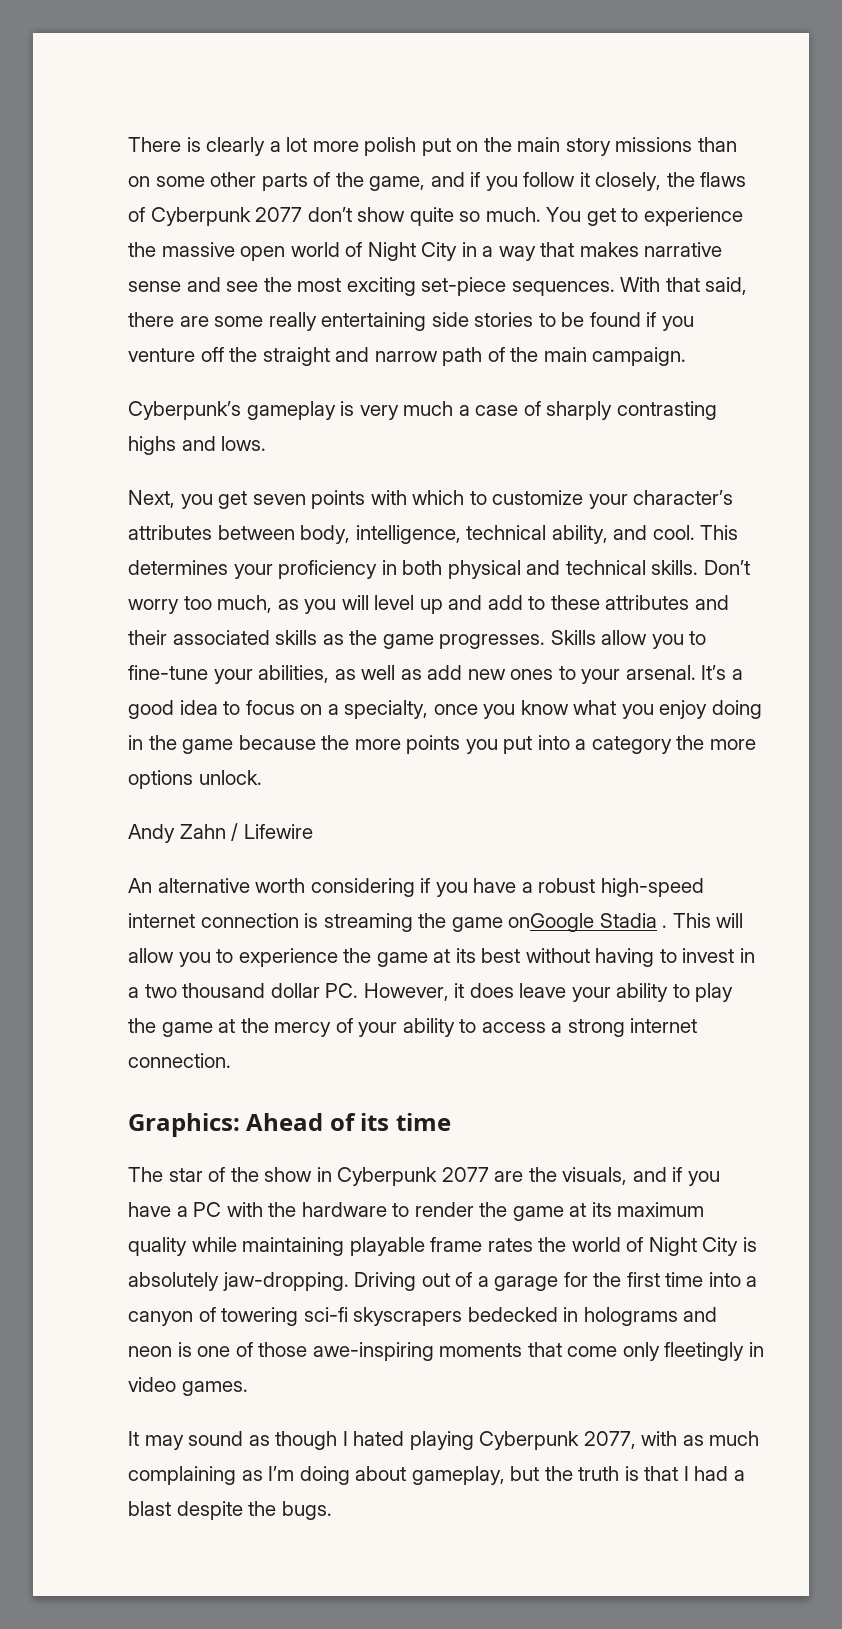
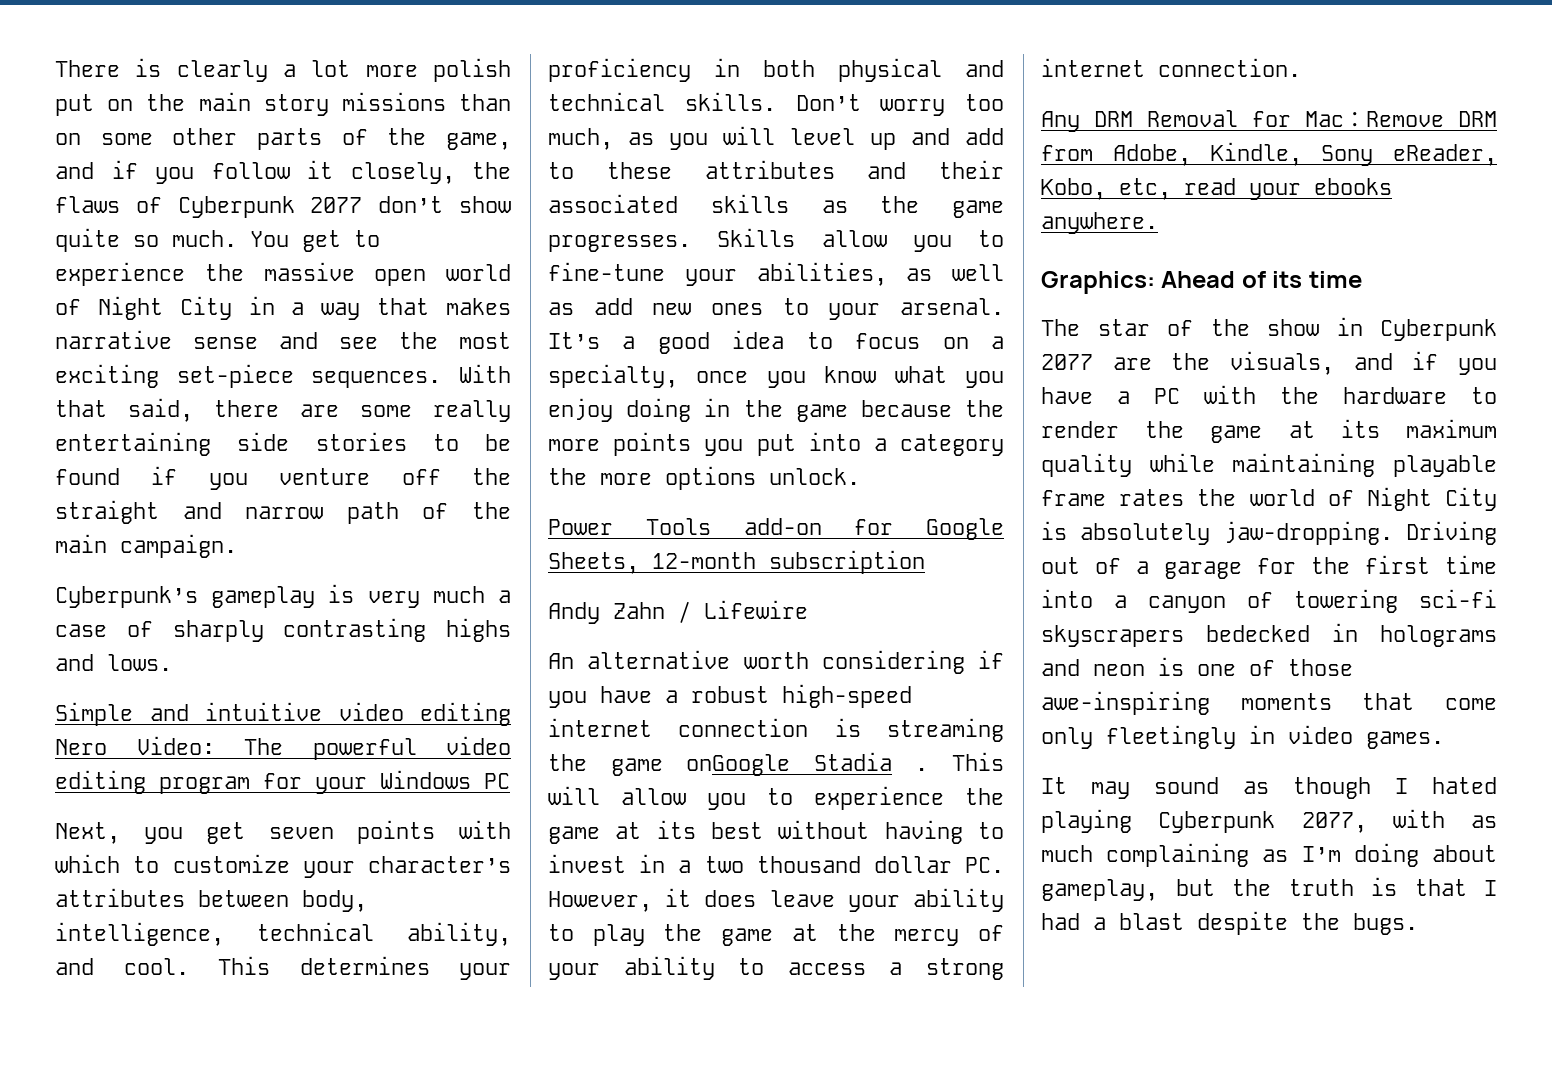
+ Simple and intuitive video editing Nero Video: The powerful video editing program for your Windows PC
+ Power Tools add-on for Google Sheets, 12-month subscription
+ Any DRM Removal for Mac：Remove DRM from Adobe, Kindle, Sony eReader, Kobo, etc, read your ebooks anywhere.

